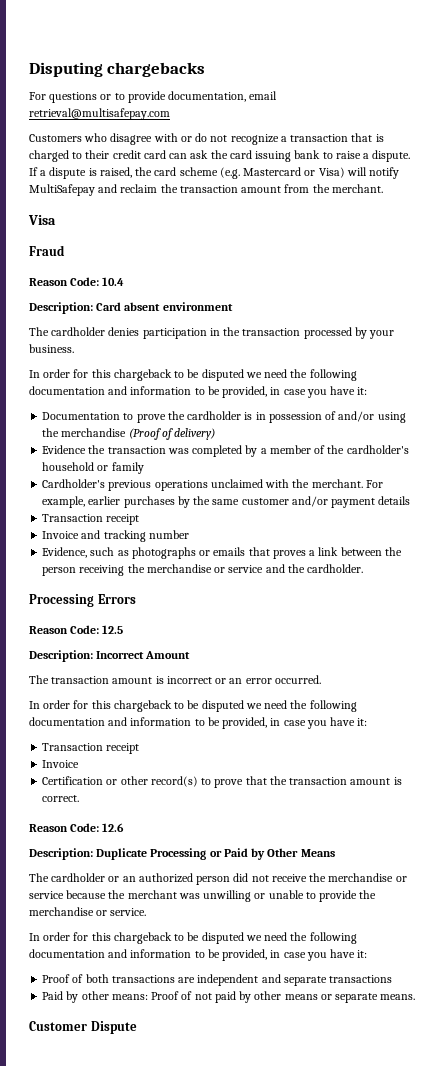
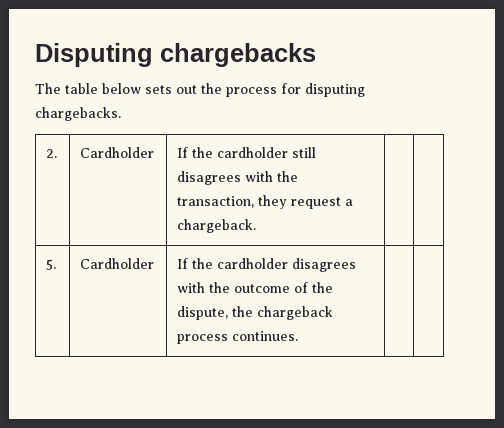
- For questions or to provide documentation, email retrieval@multisafepay.com
- Customers who disagree with or do not recognize a transaction that is charged to their credit card can ask the card issuing bank to raise a dispute. If a dispute is raised, the card scheme (e.g. Mastercard or Visa) will notify MultiSafepay and reclaim the transaction amount from the merchant.
- Visa
- Fraud
- Reason Code: 10.4
- Description: Card absent environment
- The cardholder denies participation in the transaction processed by your business.
- In order for this chargeback to be disputed we need the following documentation and information to be provided, in case you have it:
- Documentation to prove the cardholder is in possession of and/or using the merchandise (Proof of delivery)
- Evidence the transaction was completed by a member of the cardholder's household or family
- Cardholder's previous operations unclaimed with the merchant. For example, earlier purchases by the same customer and/or payment details
- Transaction receipt
- Invoice and tracking number
- Evidence, such as photographs or emails that proves a link between the person receiving the merchandise or service and the cardholder.
- Processing Errors
- Reason Code: 12.5
- Description: Incorrect Amount
- The transaction amount is incorrect or an error occurred.
- In order for this chargeback to be disputed we need the following documentation and information to be provided, in case you have it:
- Transaction receipt
- Invoice
- Certification or other record(s) to prove that the transaction amount is correct.
- Reason Code: 12.6
- Description: Duplicate Processing or Paid by Other Means
- The cardholder or an authorized person did not receive the merchandise or service because the merchant was unwilling or unable to provide the merchandise or service.
- In order for this chargeback to be disputed we need the following documentation and information to be provided, in case you have it:
- Proof of both transactions are independent and separate transactions
- Paid by other means: Proof of not paid by other means or separate means.
- Customer Dispute
+ The table below sets out the process for disputing chargebacks.
+ 2. | Cardholder | If the cardholder still disagrees with the transaction, they request a chargeback. | |
+ 5. | Cardholder | If the cardholder disagrees with the outcome of the dispute, the chargeback process continues. | |

